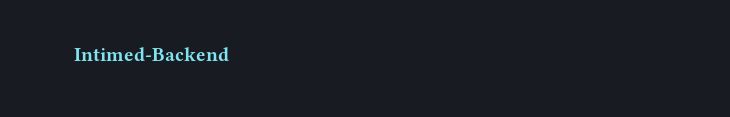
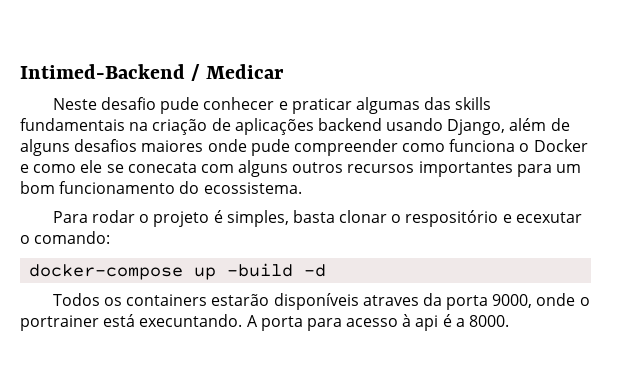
- Intimed-Backend
+ Intimed-Backend / Medicar
+ Neste desafio pude conhecer e praticar algumas das skills fundamentais na criação de aplicações backend usando Django, além de alguns desafios maiores onde pude compreender como funciona o Docker e como ele se conecata com alguns outros recursos importantes para um bom funcionamento do ecossistema.
+ Para rodar o projeto é simples, basta clonar o respositório e ecexutar o comando:
+ docker-compose up -build -d
+ Todos os containers estarão disponíveis atraves da porta 9000, onde o portrainer está execuntando. A porta para acesso à api é a 8000.

